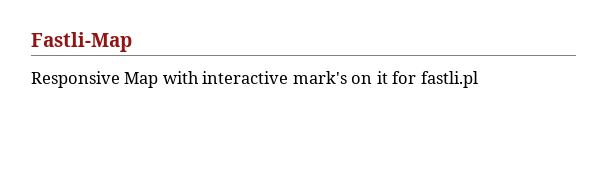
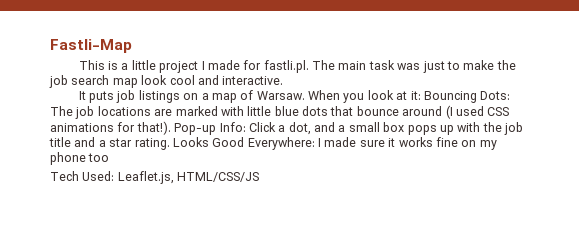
- Responsive Map with interactive mark's on it for fastli.pl
+ This is a little project I made for fastli.pl. The main task was just to make the job search map look cool and interactive.
+ It puts job listings on a map of Warsaw. When you look at it: Bouncing Dots: The job locations are marked with little blue dots that bounce around (I used CSS animations for that!). Pop-up Info: Click a dot, and a small box pops up with the job title and a star rating. Looks Good Everywhere: I made sure it works fine on my phone too
+ Tech Used: Leaflet.js, HTML/CSS/JS

